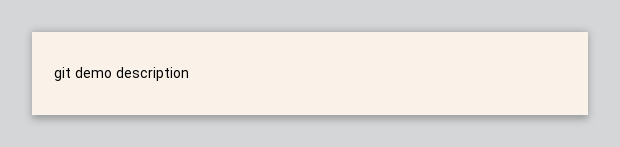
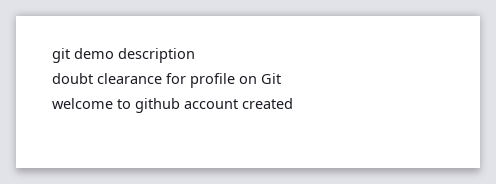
+ doubt clearance for profile on Git
+ welcome to github account created

